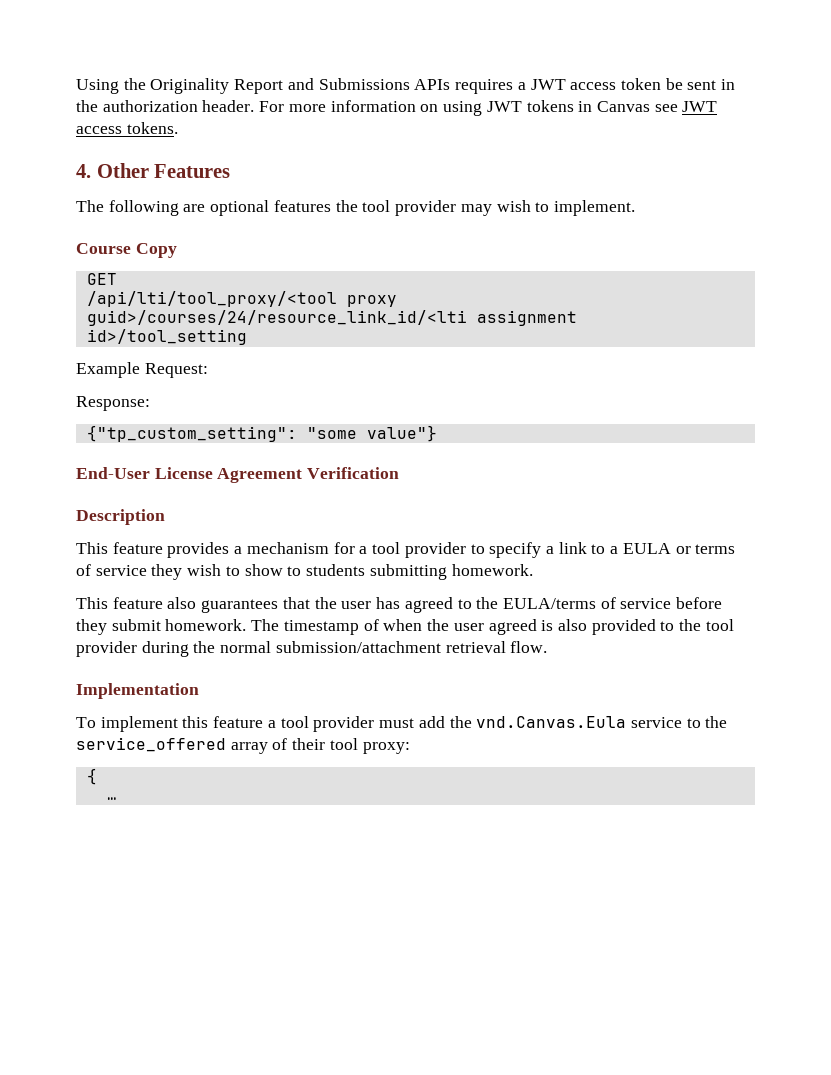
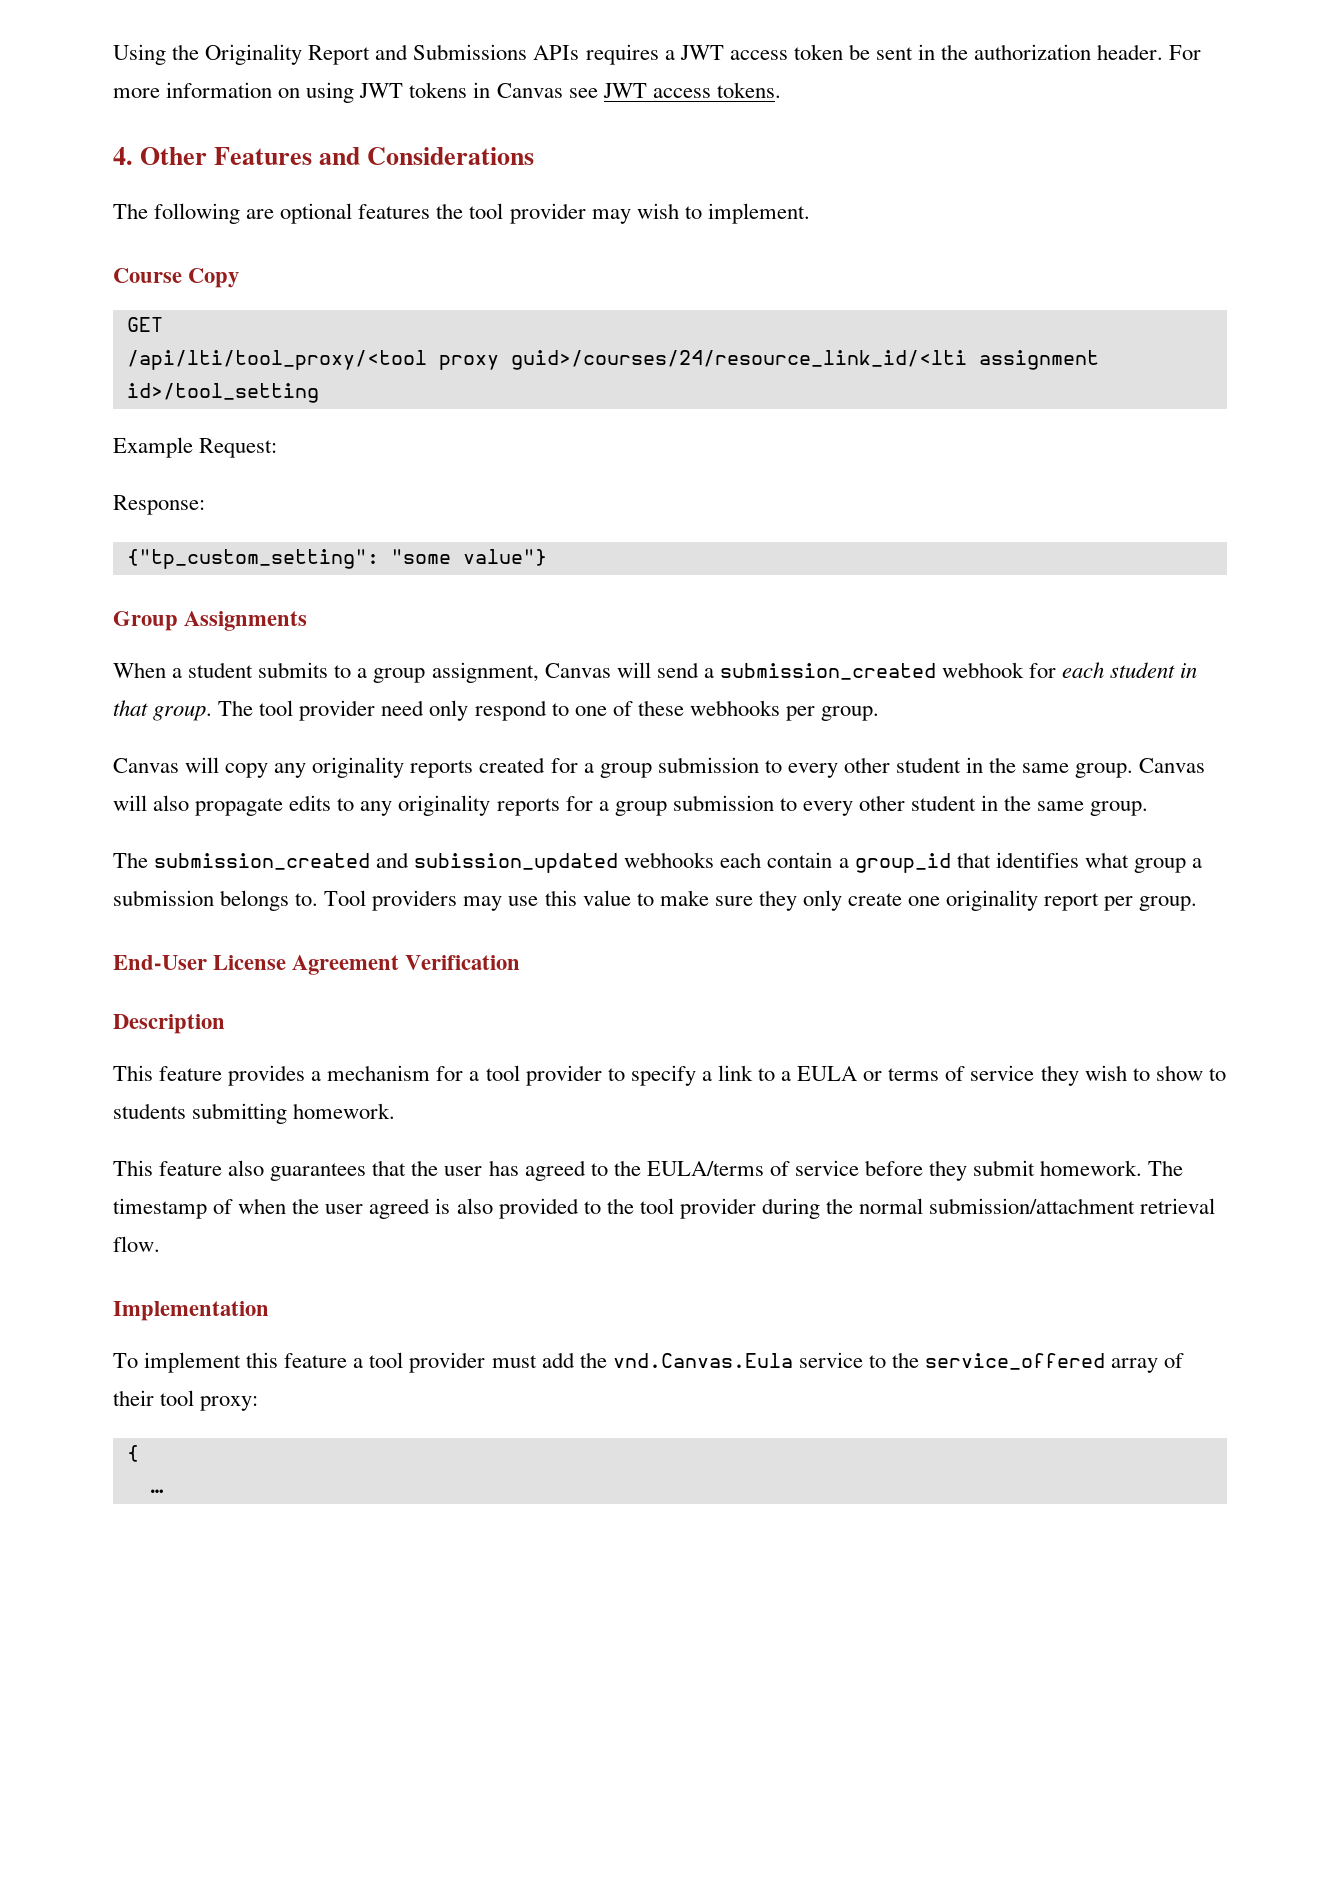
- 4. Other Features
+ 4. Other Features and Considerations
+ Group Assignments
+ When a student submits to a group assignment, Canvas will send a submission_created webhook for each student in that group. The tool provider need only respond to one of these webhooks per group.
+ Canvas will copy any originality reports created for a group submission to every other student in the same group. Canvas will also propagate edits to any originality reports for a group submission to every other student in the same group.
+ The submission_created and subission_updated webhooks each contain a group_id that identifies what group a submission belongs to. Tool providers may use this value to make sure they only create one originality report per group.

